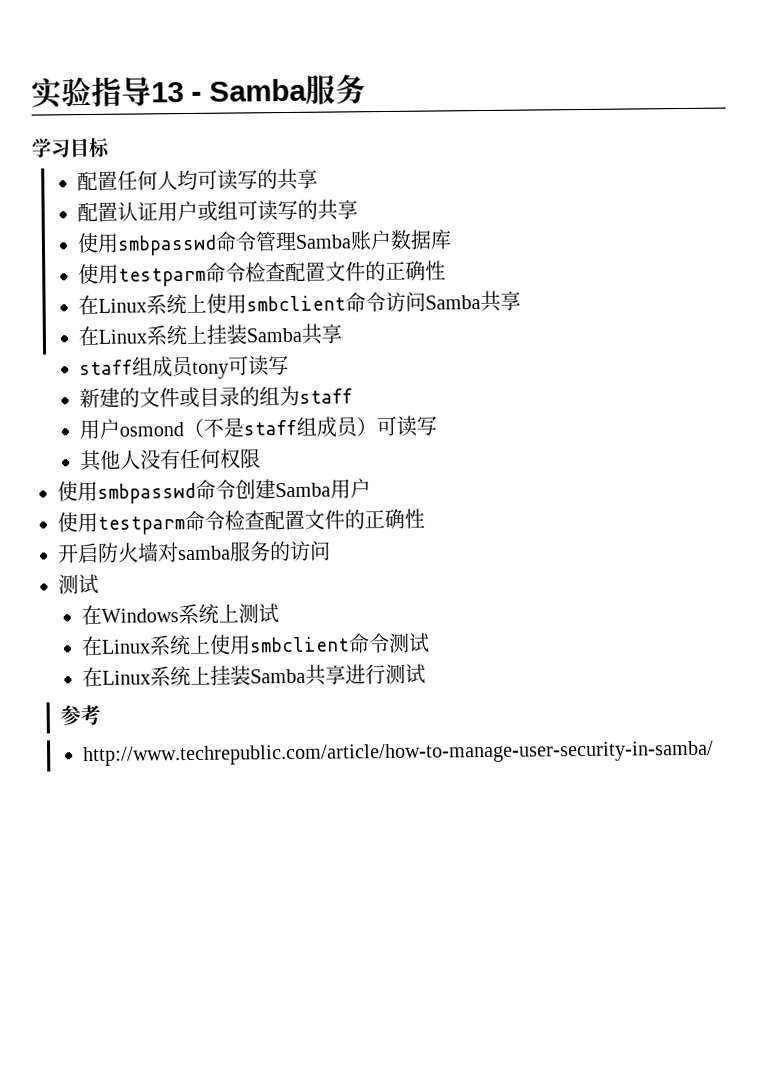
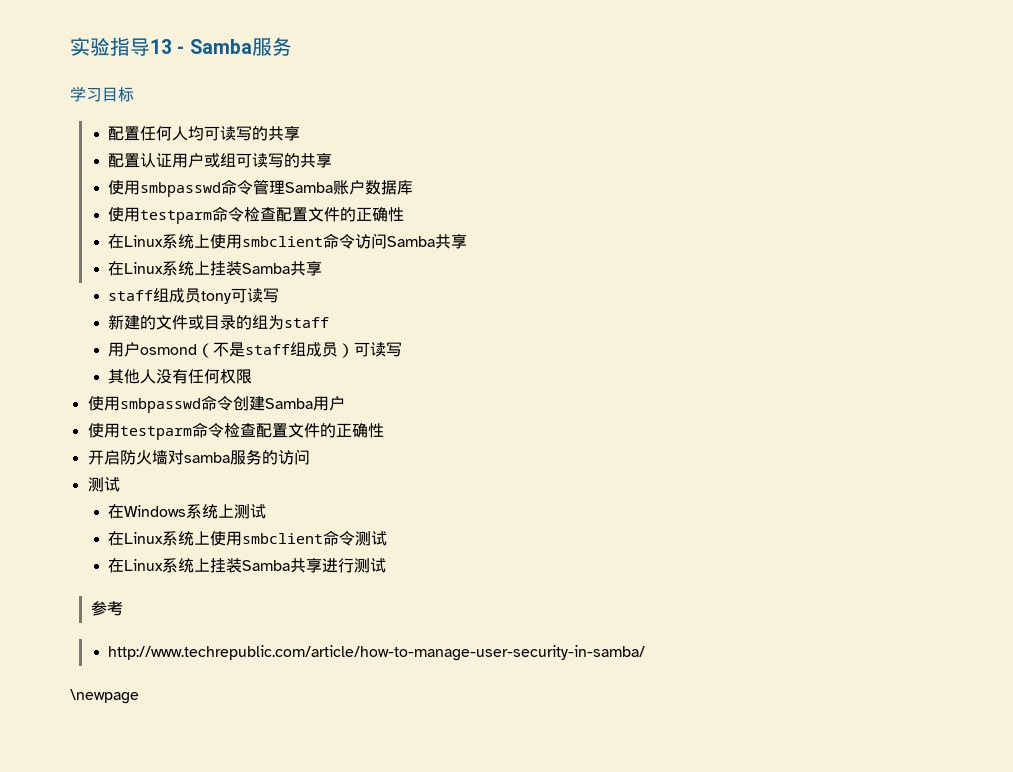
+ \newpage

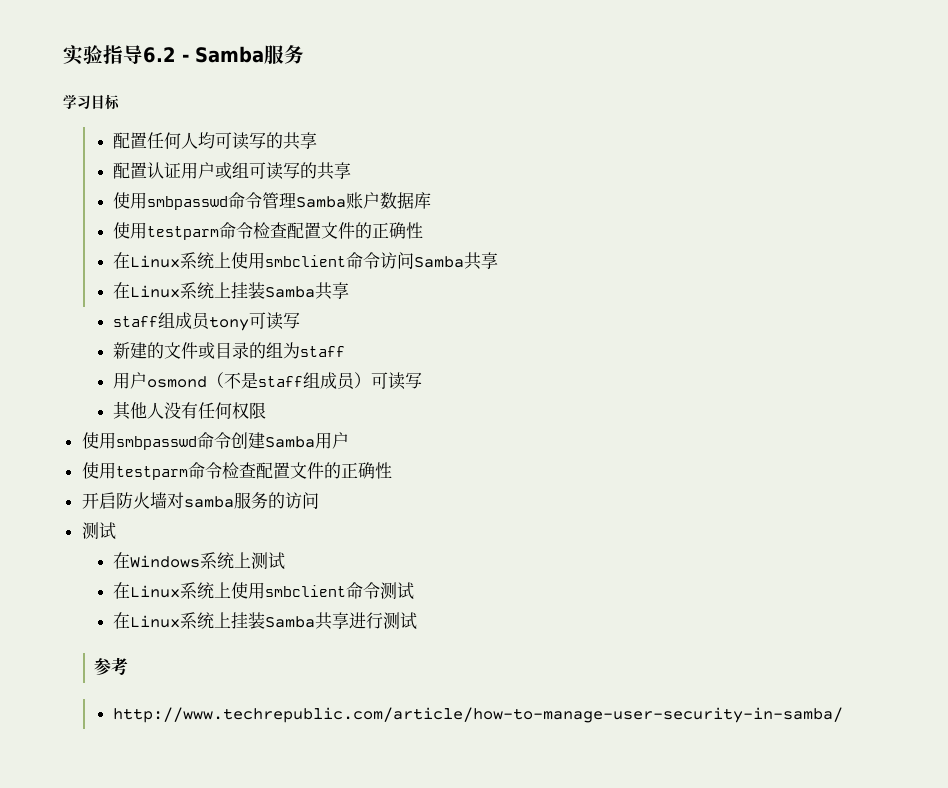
- 实验指导13 - Samba服务
+ 实验指导6.2 - Samba服务
- \newpage

